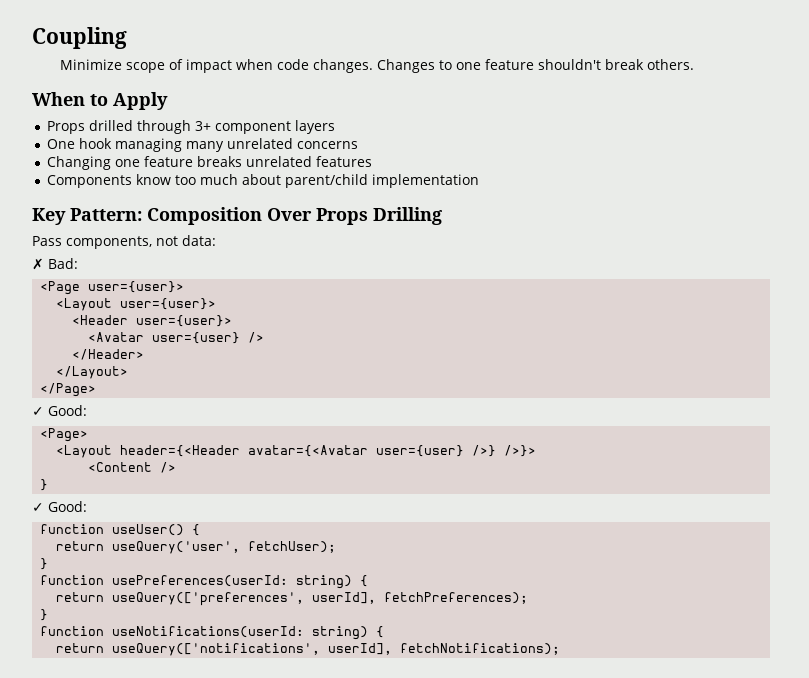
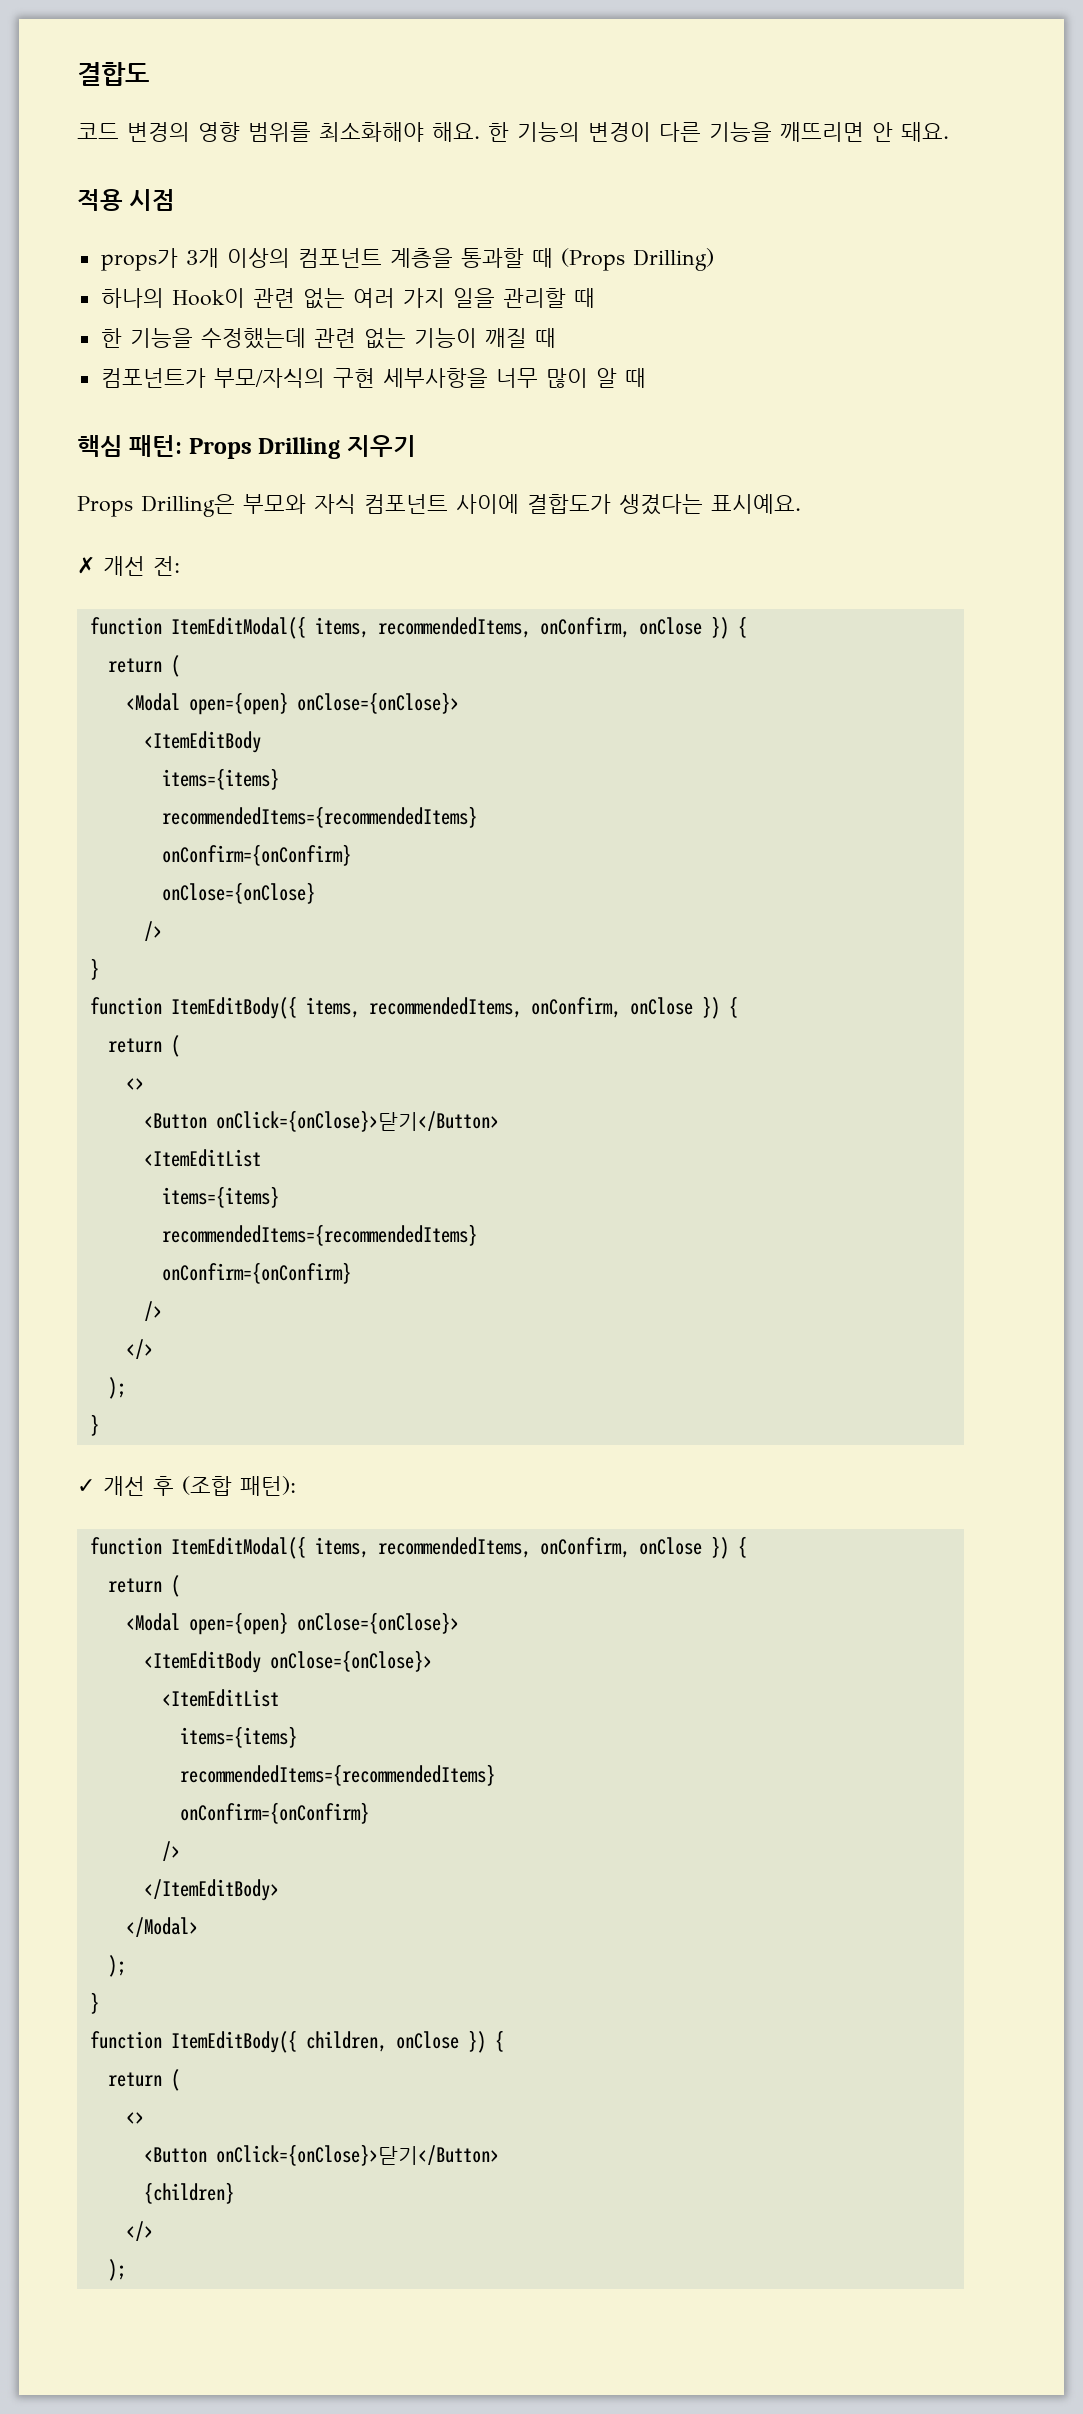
- Coupling
- Minimize scope of impact when code changes. Changes to one feature shouldn't break others.
- When to Apply
- Props drilled through 3+ component layers
- One hook managing many unrelated concerns
- Changing one feature breaks unrelated features
- Components know too much about parent/child implementation
- Key Pattern: Composition Over Props Drilling
- Pass components, not data:
- ✗ Bad:
- <Page user={user}>
- <Layout user={user}>
- <Header user={user}>
- <Avatar user={user} />
- </Header>
- </Layout>
- </Page>
- ✓ Good:
- <Page>
- <Layout header={<Header avatar={<Avatar user={user} />} />}>
- <Content />
+ 결합도
+ 코드 변경의 영향 범위를 최소화해야 해요. 한 기능의 변경이 다른 기능을 깨뜨리면 안 돼요.
+ 적용 시점
+ props가 3개 이상의 컴포넌트 계층을 통과할 때 (Props Drilling)
+ 하나의 Hook이 관련 없는 여러 가지 일을 관리할 때
+ 한 기능을 수정했는데 관련 없는 기능이 깨질 때
+ 컴포넌트가 부모/자식의 구현 세부사항을 너무 많이 알 때
+ 핵심 패턴: Props Drilling 지우기
+ Props Drilling은 부모와 자식 컴포넌트 사이에 결합도가 생겼다는 표시예요.
+ ✗ 개선 전:
+ function ItemEditModal({ items, recommendedItems, onConfirm, onClose }) {
+ return (
+ <Modal open={open} onClose={onClose}>
+ <ItemEditBody
+ items={items}
+ recommendedItems={recommendedItems}
+ onConfirm={onConfirm}
+ onClose={onClose}
+ />
  }
- ✓ Good:
- function useUser() {
- return useQuery('user', fetchUser);
+ function ItemEditBody({ items, recommendedItems, onConfirm, onClose }) {
+ return (
+ <>
+ <Button onClick={onClose}>닫기</Button>
+ <ItemEditList
+ items={items}
+ recommendedItems={recommendedItems}
+ onConfirm={onConfirm}
+ />
+ </>
+ );
  }
- function usePreferences(userId: string) {
- return useQuery(['preferences', userId], fetchPreferences);
+ ✓ 개선 후 (조합 패턴):
+ function ItemEditModal({ items, recommendedItems, onConfirm, onClose }) {
+ return (
+ <Modal open={open} onClose={onClose}>
+ <ItemEditBody onClose={onClose}>
+ <ItemEditList
+ items={items}
+ recommendedItems={recommendedItems}
+ onConfirm={onConfirm}
+ />
+ </ItemEditBody>
+ </Modal>
+ );
  }
- function useNotifications(userId: string) {
- return useQuery(['notifications', userId], fetchNotifications);
+ function ItemEditBody({ children, onClose }) {
+ return (
+ <>
+ <Button onClick={onClose}>닫기</Button>
+ {children}
+ </>
+ );

